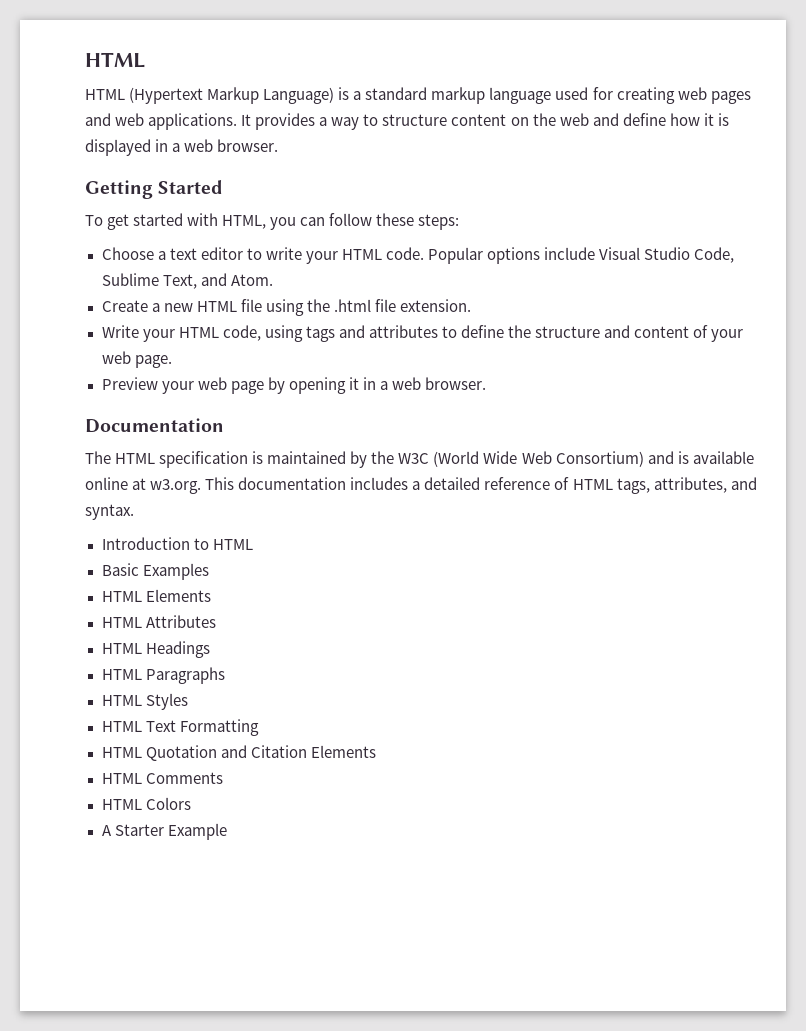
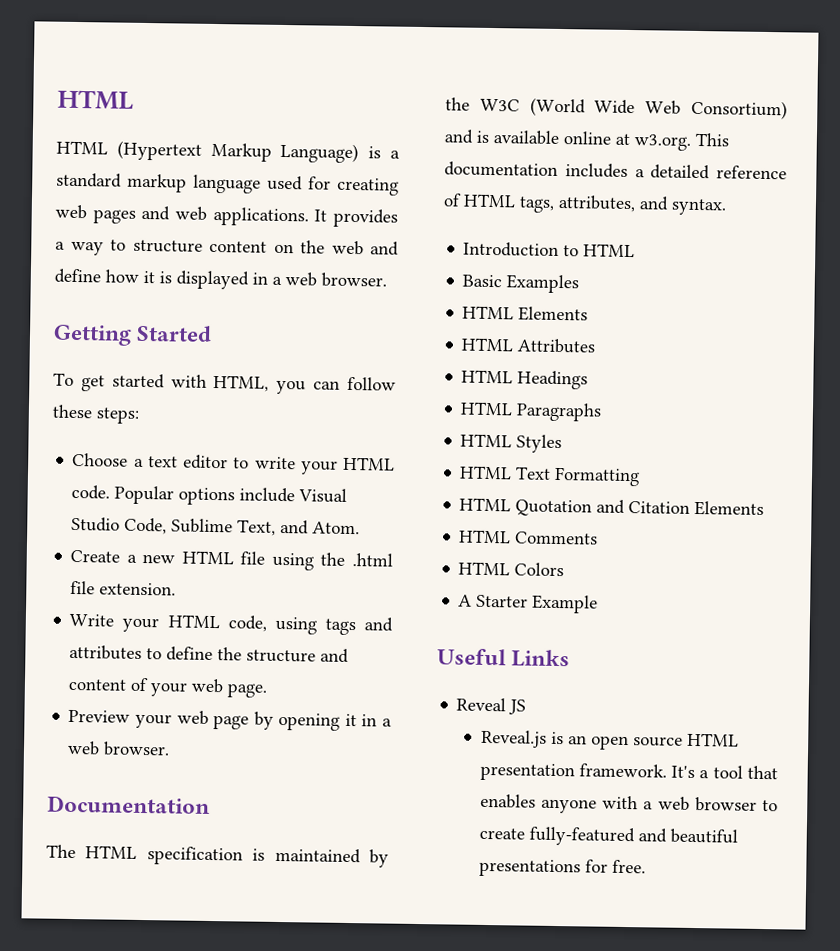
+ Useful Links
+ Reveal JS
+ Reveal.js is an open source HTML presentation framework. It's a tool that enables anyone with a web browser to create fully-featured and beautiful presentations for free.

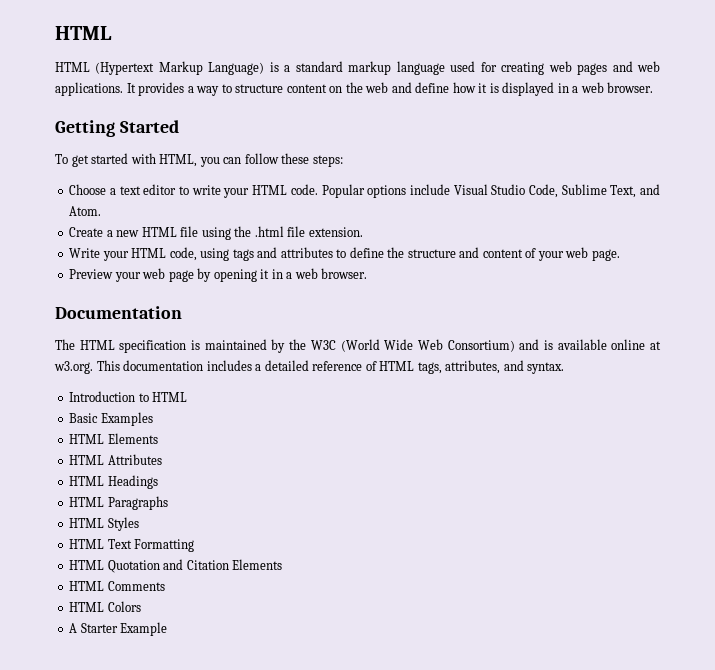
- Useful Links
- Reveal JS
- Reveal.js is an open source HTML presentation framework. It's a tool that enables anyone with a web browser to create fully-featured and beautiful presentations for free.

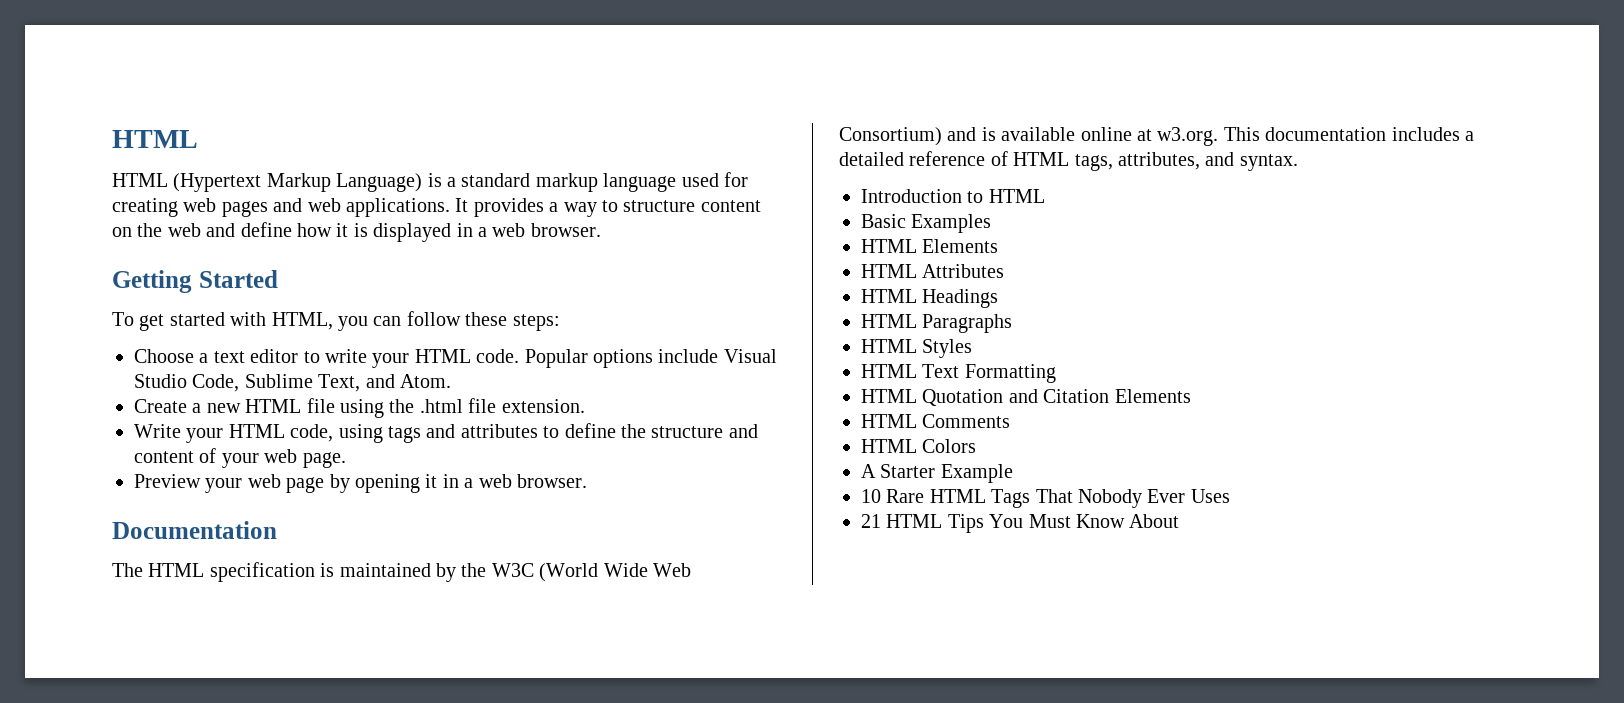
+ 10 Rare HTML Tags That Nobody Ever Uses
+ 21 HTML Tips You Must Know About

